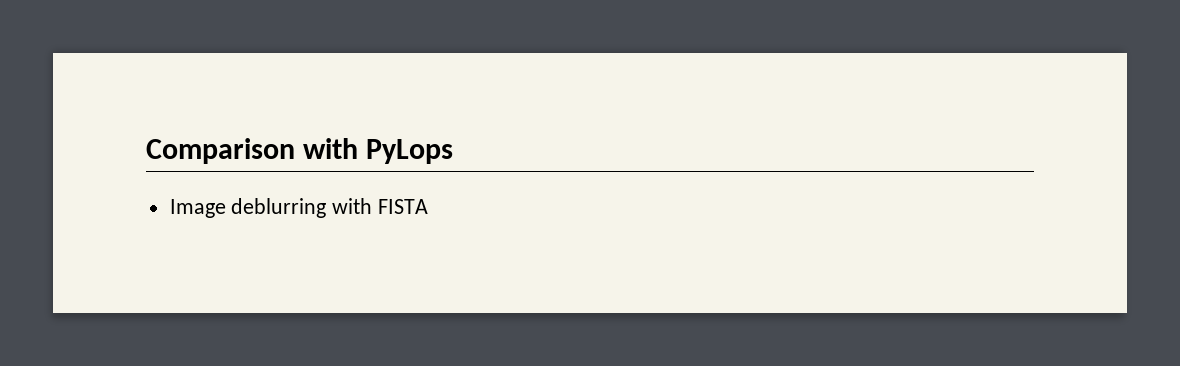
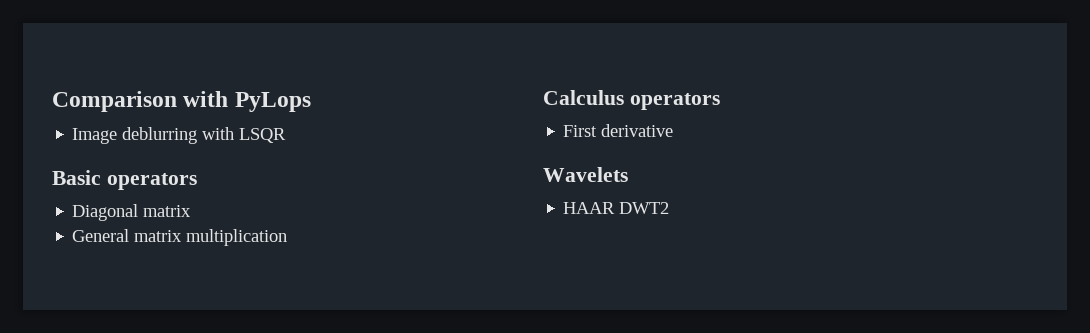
- Image deblurring with FISTA
+ Image deblurring with LSQR
+ Basic operators
+ Diagonal matrix
+ General matrix multiplication
+ Calculus operators
+ First derivative
+ Wavelets
+ HAAR DWT2

